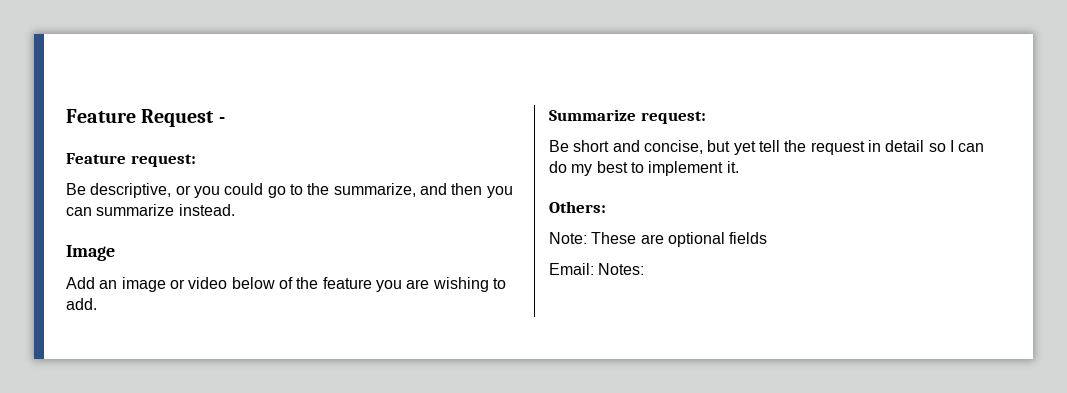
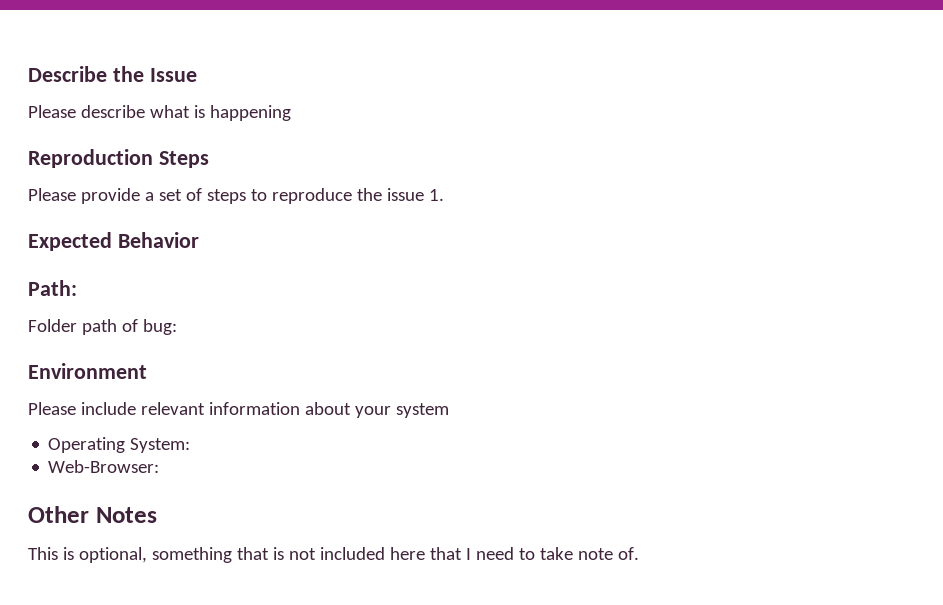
- Feature Request -
- Feature request:
- Be descriptive, or you could go to the summarize, and then you can summarize instead.
- Image
- Add an image or video below of the feature you are wishing to add.
- Summarize request:
- Be short and concise, but yet tell the request in detail so I can do my best to implement it.
- Others:
- Note: These are optional fields
- Email: Notes:
+ Describe the Issue
+ Please describe what is happening
+ Reproduction Steps
+ Please provide a set of steps to reproduce the issue 1.
+ Expected Behavior
+ Path:
+ Folder path of bug:
+ Environment
+ Please include relevant information about your system
+ Operating System:
+ Web-Browser:
+ Other Notes
+ This is optional, something that is not included here that I need to take note of.

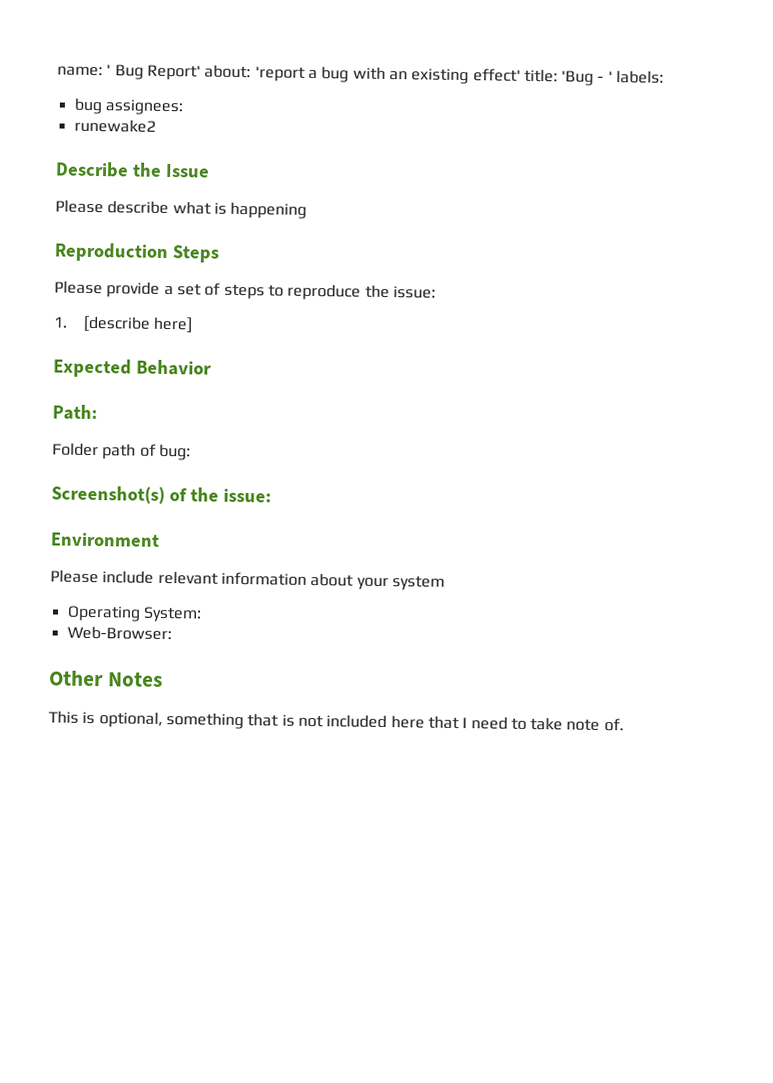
+ name: ' Bug Report' about: 'report a bug with an existing effect' title: 'Bug - ' labels:
+ bug assignees:
+ runewake2
- Please provide a set of steps to reproduce the issue 1.
+ Please provide a set of steps to reproduce the issue:
+ 1. [describe here]
+ Screenshot(s) of the issue:

